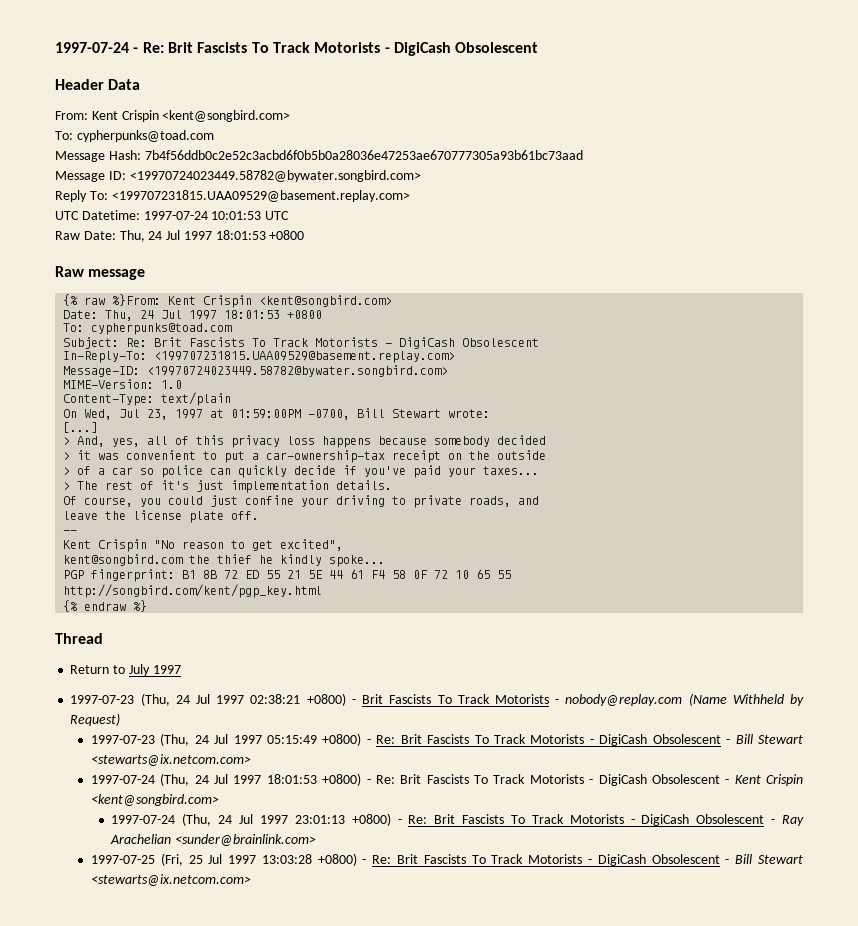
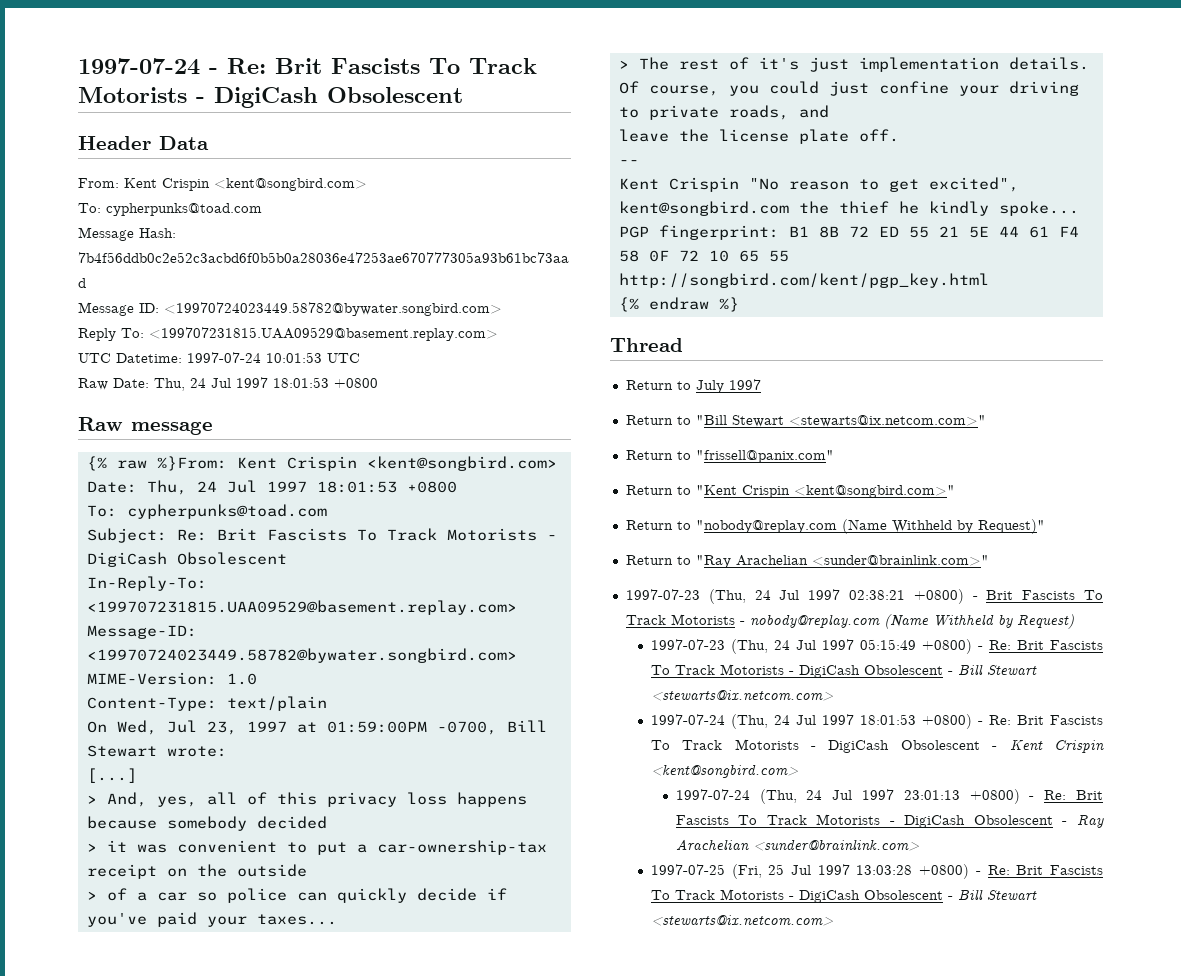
+ Return to "Bill Stewart <stewarts@ix.netcom.com>"
+ Return to "frissell@panix.com"
+ Return to "Kent Crispin <kent@songbird.com>"
+ Return to "nobody@replay.com (Name Withheld by Request)"
+ Return to "Ray Arachelian <sunder@brainlink.com>"

